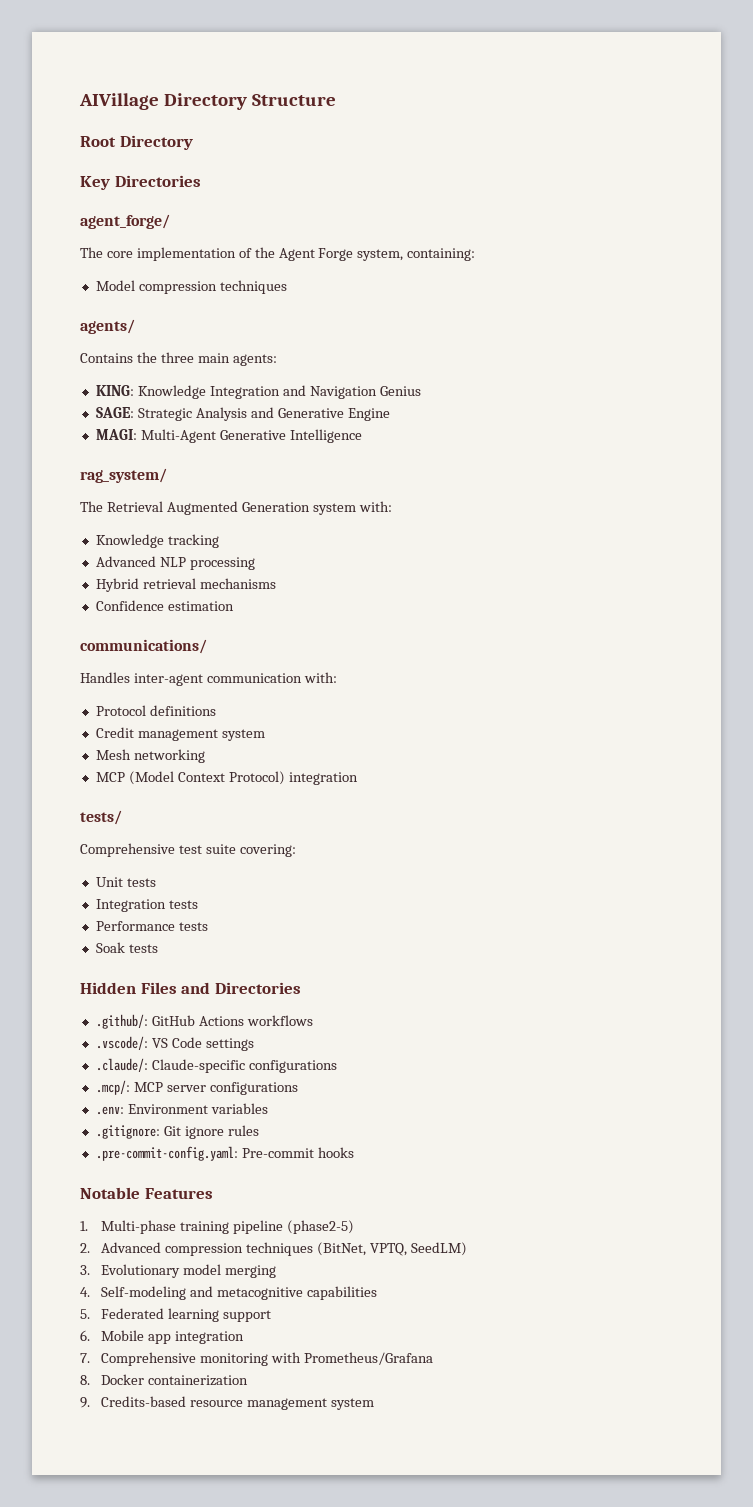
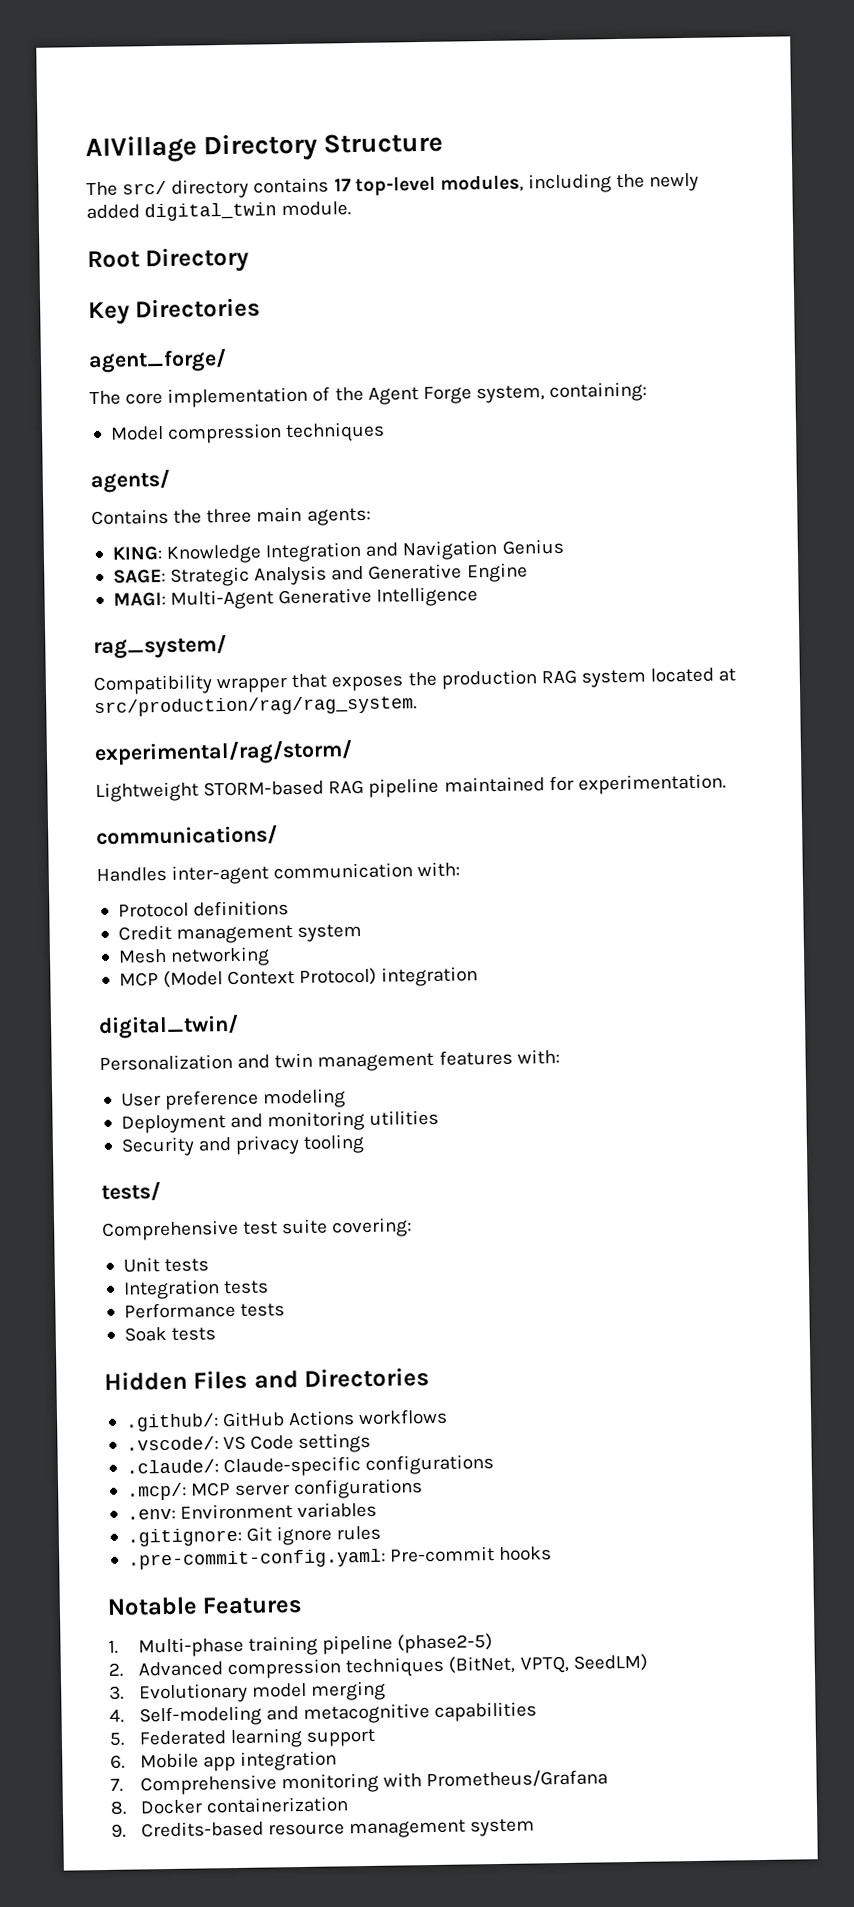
+ The src/ directory contains 17 top-level modules, including the newly added digital_twin module.
- The Retrieval Augmented Generation system with:
- Knowledge tracking
- Advanced NLP processing
- Hybrid retrieval mechanisms
- Confidence estimation
+ Compatibility wrapper that exposes the production RAG system located at src/production/rag/rag_system.
+ experimental/rag/storm/
+ Lightweight STORM-based RAG pipeline maintained for experimentation.
+ digital_twin/
+ Personalization and twin management features with:
+ User preference modeling
+ Deployment and monitoring utilities
+ Security and privacy tooling

